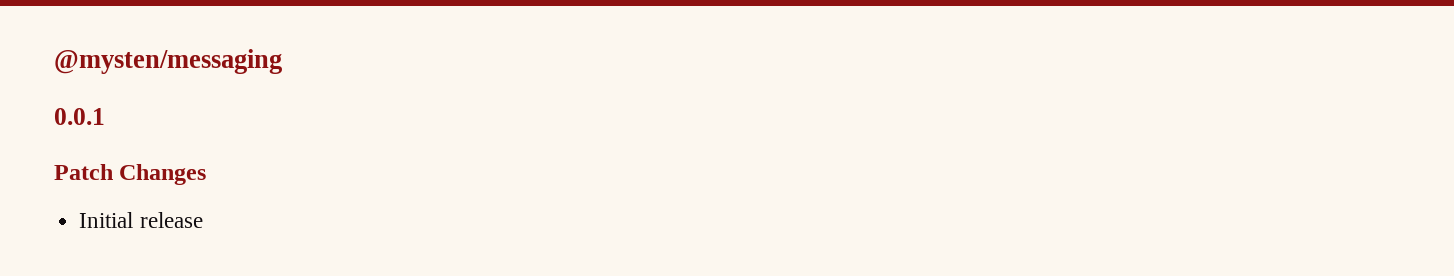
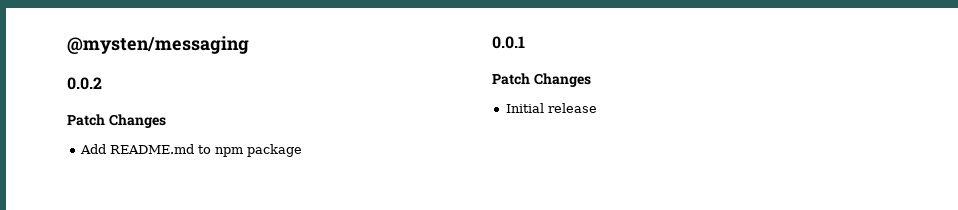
+ 0.0.2
+ Patch Changes
+ Add README.md to npm package

